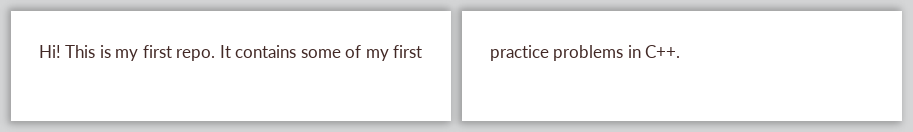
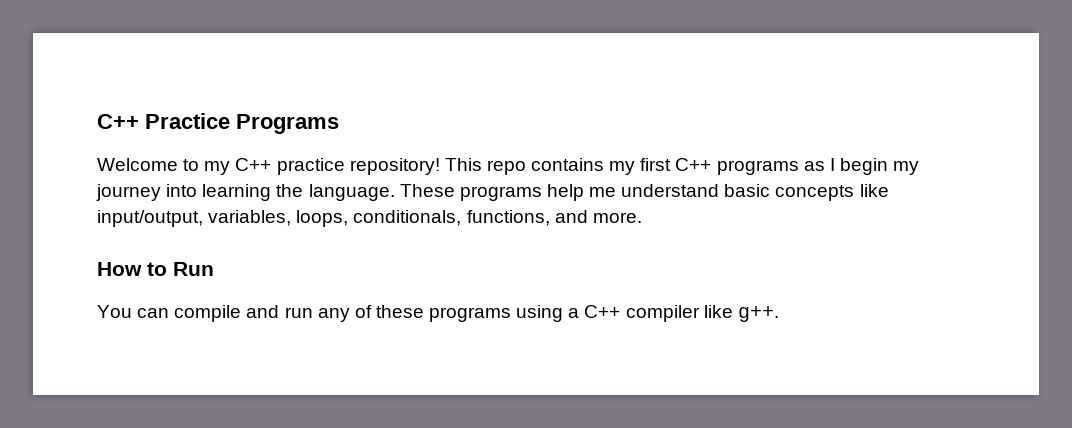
- Hi! This is my first repo. It contains some of my first practice problems in C++.
+ C++ Practice Programs
+ Welcome to my C++ practice repository! This repo contains my first C++ programs as I begin my journey into learning the language. These programs help me understand basic concepts like input/output, variables, loops, conditionals, functions, and more.
+ How to Run
+ You can compile and run any of these programs using a C++ compiler like g++.

